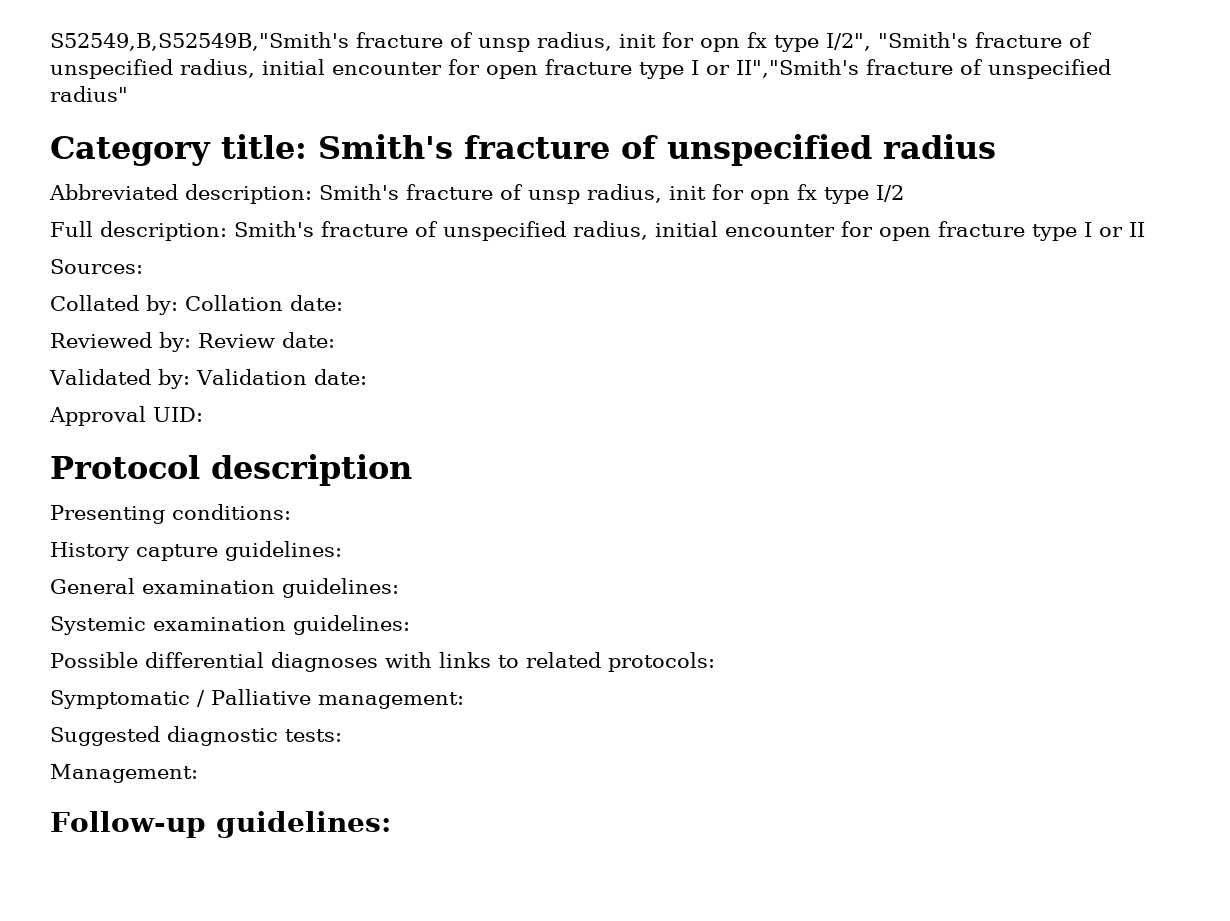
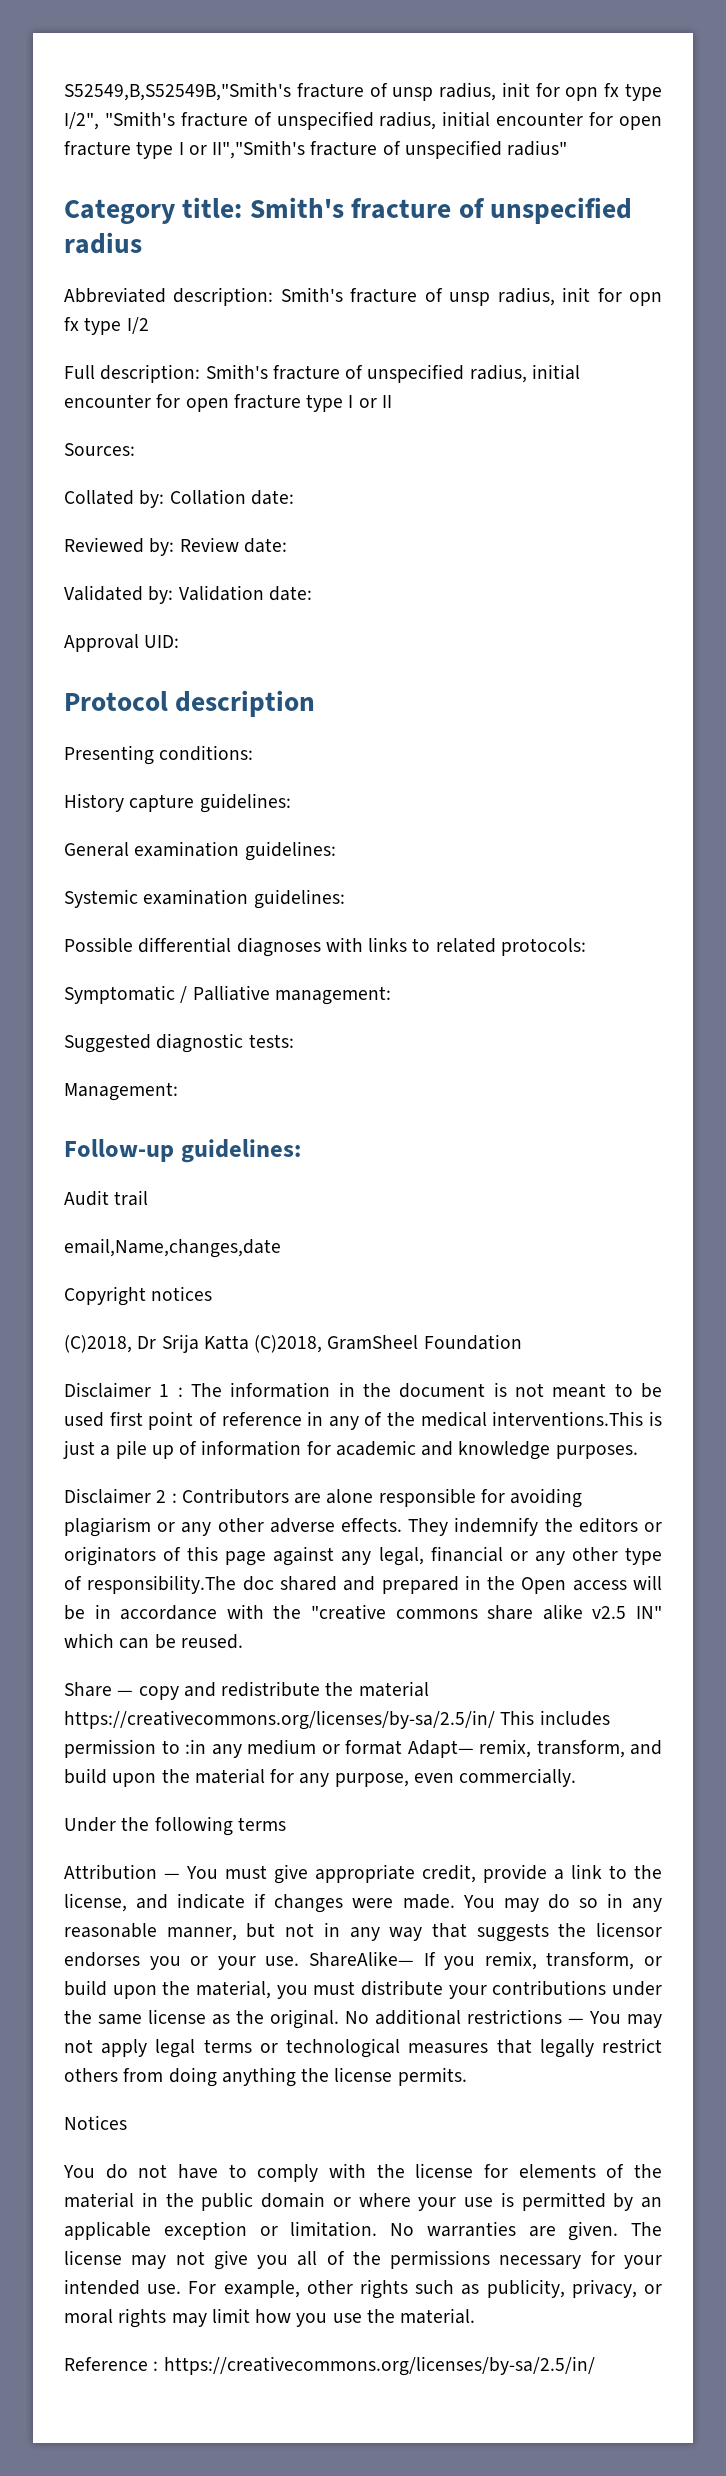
+ Audit trail
+ email,Name,changes,date
+ Copyright notices
+ (C)2018, Dr Srija Katta (C)2018, GramSheel Foundation
+ Disclaimer 1 : The information in the document is not meant to be used first point of reference in any of the medical interventions.This is just a pile up of information for academic and knowledge purposes.
+ Disclaimer 2 : Contributors are alone responsible for avoiding plagiarism or any other adverse effects. They indemnify the editors or originators of this page against any legal, financial or any other type of responsibility.The doc shared and prepared in the Open access will be in accordance with the "creative commons share alike v2.5 IN" which can be reused.
+ Share — copy and redistribute the material https://creativecommons.org/licenses/by-sa/2.5/in/ This includes permission to :in any medium or format Adapt— remix, transform, and build upon the material for any purpose, even commercially.
+ Under the following terms
+ Attribution — You must give appropriate credit, provide a link to the license, and indicate if changes were made. You may do so in any reasonable manner, but not in any way that suggests the licensor endorses you or your use. ShareAlike— If you remix, transform, or build upon the material, you must distribute your contributions under the same license as the original. No additional restrictions — You may not apply legal terms or technological measures that legally restrict others from doing anything the license permits.
+ Notices
+ You do not have to comply with the license for elements of the material in the public domain or where your use is permitted by an applicable exception or limitation. No warranties are given. The license may not give you all of the permissions necessary for your intended use. For example, other rights such as publicity, privacy, or moral rights may limit how you use the material.
+ Reference : https://creativecommons.org/licenses/by-sa/2.5/in/

